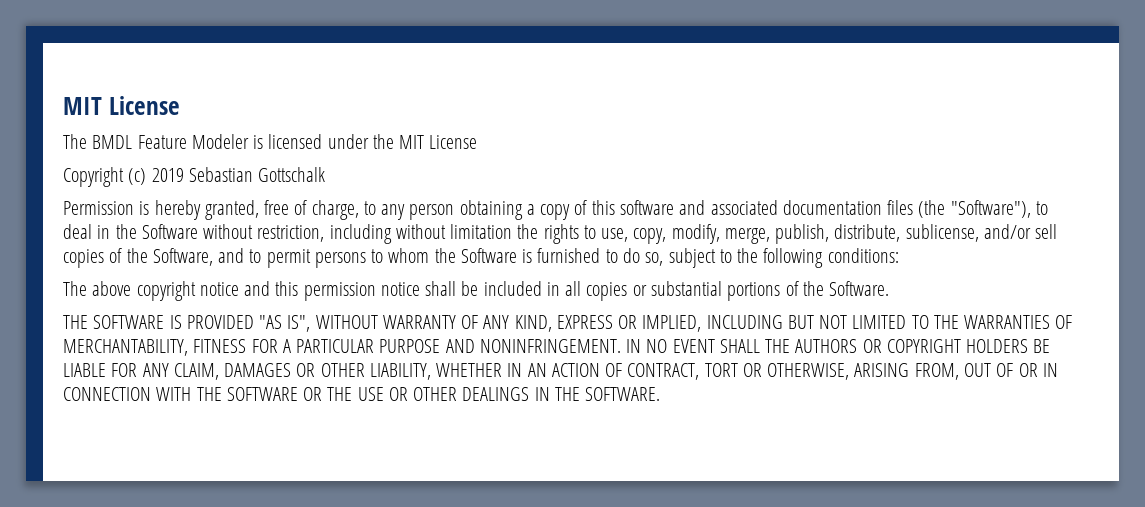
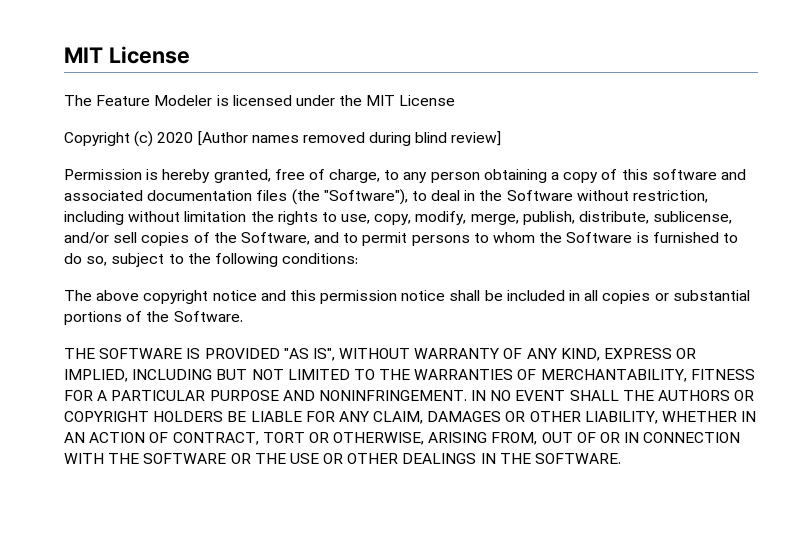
- The BMDL Feature Modeler is licensed under the MIT License
+ The Feature Modeler is licensed under the MIT License
- Copyright (c) 2019 Sebastian Gottschalk
+ Copyright (c) 2020 [Author names removed during blind review]

